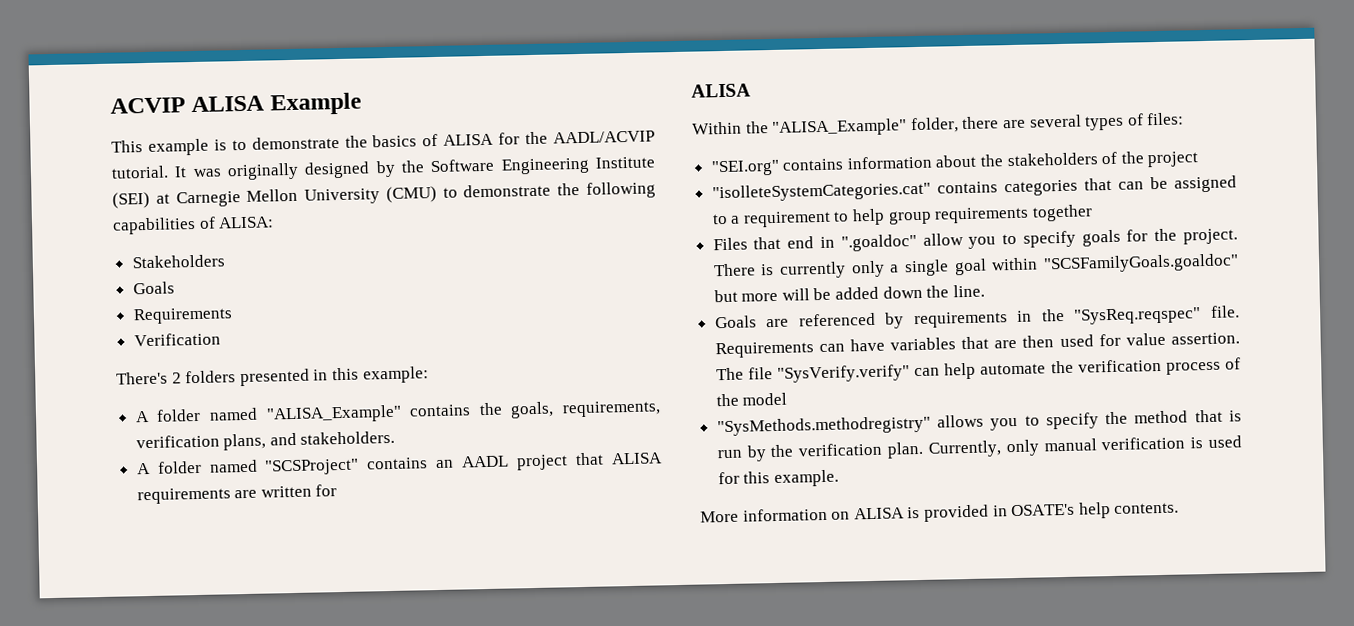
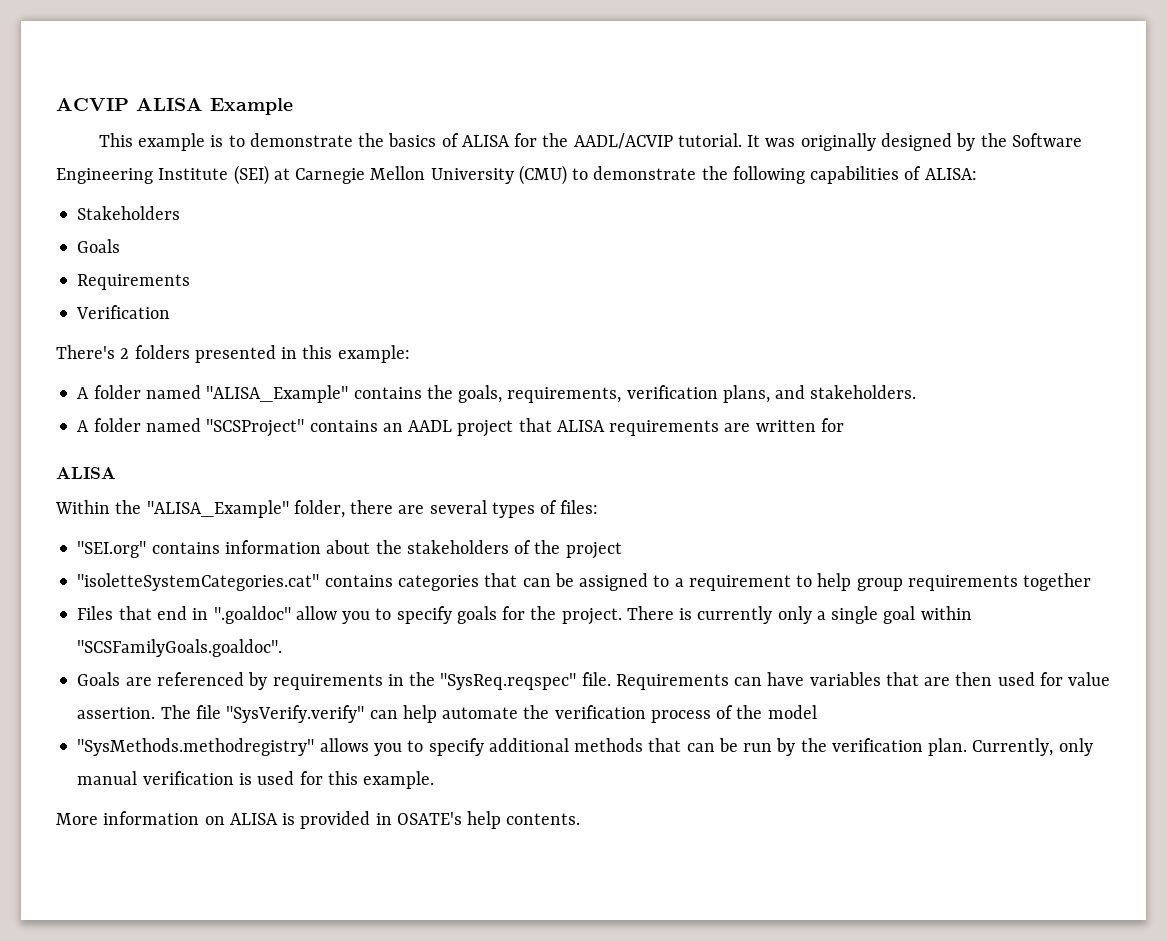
- "isolleteSystemCategories.cat" contains categories that can be assigned to a requirement to help group requirements together
+ "isoletteSystemCategories.cat" contains categories that can be assigned to a requirement to help group requirements together
- There is currently only a single goal within "SCSFamilyGoals.goaldoc" but more will be added down the line.
+ There is currently only a single goal within "SCSFamilyGoals.goaldoc".
- "SysMethods.methodregistry" allows you to specify the method that is run by the verification plan.
+ "SysMethods.methodregistry" allows you to specify additional methods that can be run by the verification plan.

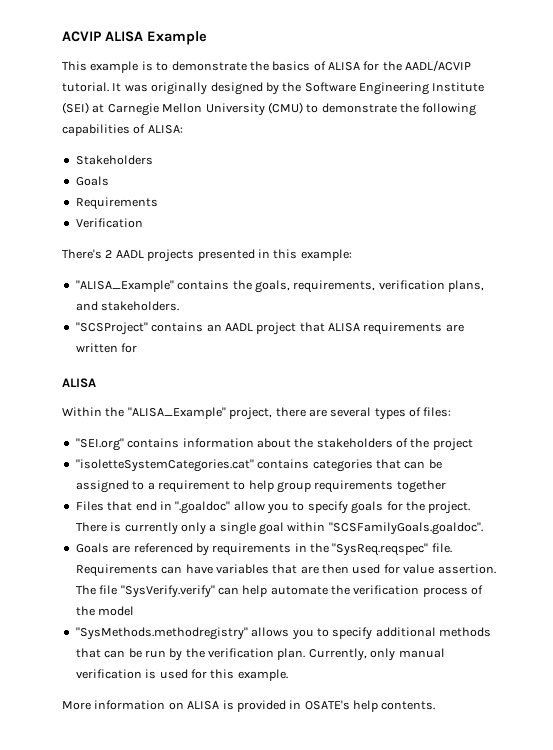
- There's 2 folders presented in this example:
+ There's 2 AADL projects presented in this example:
- A folder named "ALISA_Example" contains the goals, requirements, verification plans, and stakeholders.
+ "ALISA_Example" contains the goals, requirements, verification plans, and stakeholders.
- A folder named "SCSProject" contains an AADL project that ALISA requirements are written for
+ "SCSProject" contains an AADL project that ALISA requirements are written for
- Within the "ALISA_Example" folder, there are several types of files:
+ Within the "ALISA_Example" project, there are several types of files:

